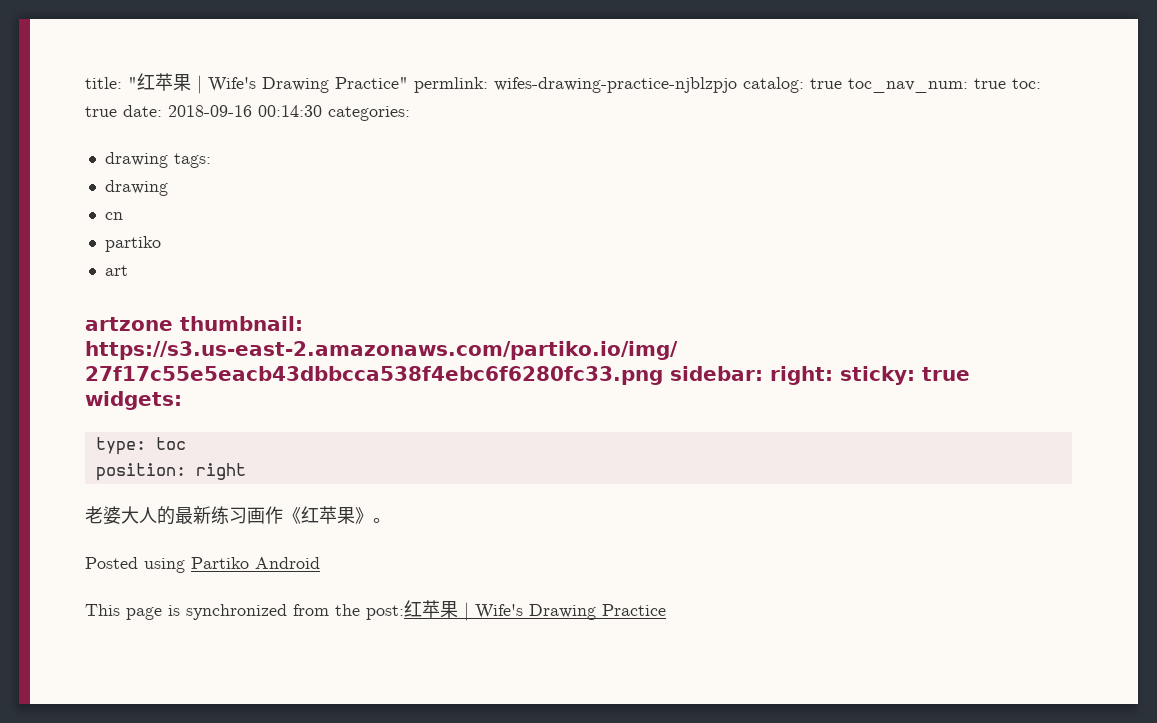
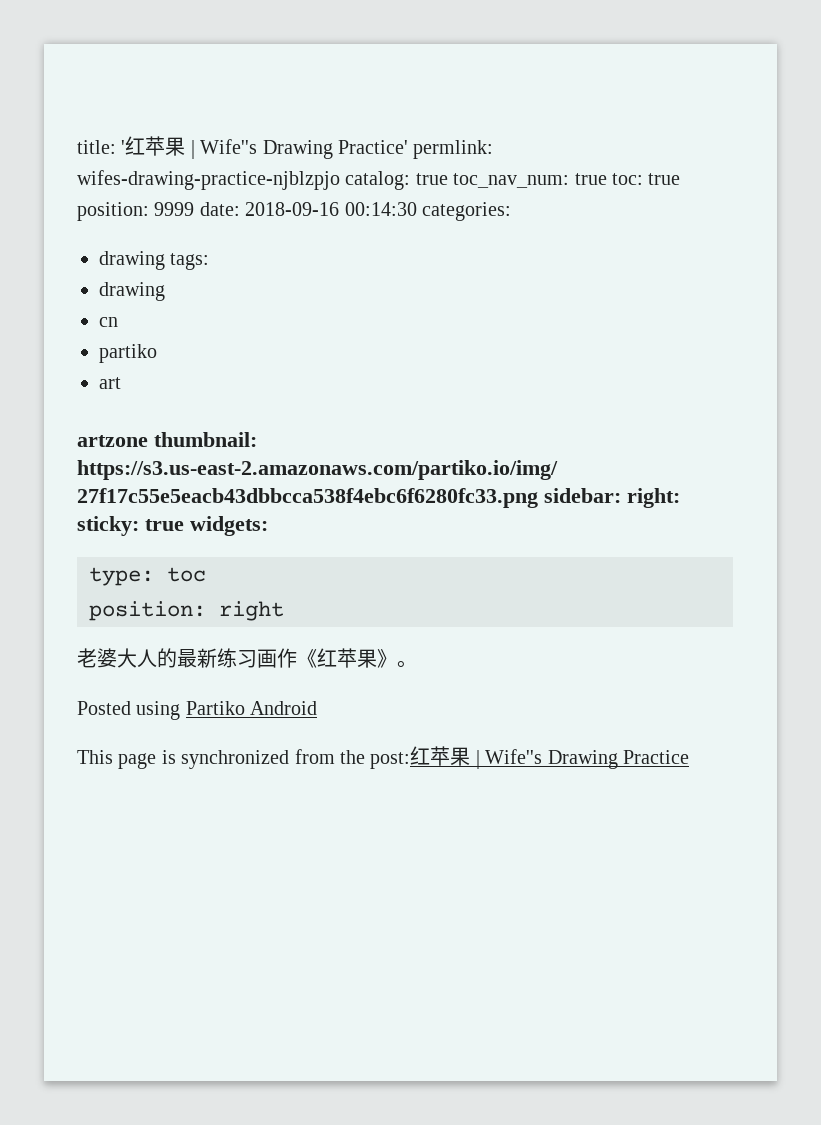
- title: "红苹果 | Wife's Drawing Practice" permlink: wifes-drawing-practice-njblzpjo catalog: true toc_nav_num: true toc: true date: 2018-09-16 00:14:30 categories:
+ title: '红苹果 | Wife''s Drawing Practice' permlink: wifes-drawing-practice-njblzpjo catalog: true toc_nav_num: true toc: true position: 9999 date: 2018-09-16 00:14:30 categories:
- This page is synchronized from the post:红苹果 | Wife's Drawing Practice
+ This page is synchronized from the post:红苹果 | Wife''s Drawing Practice

